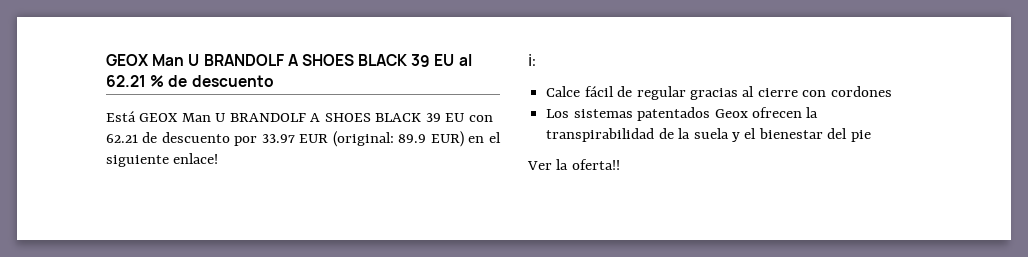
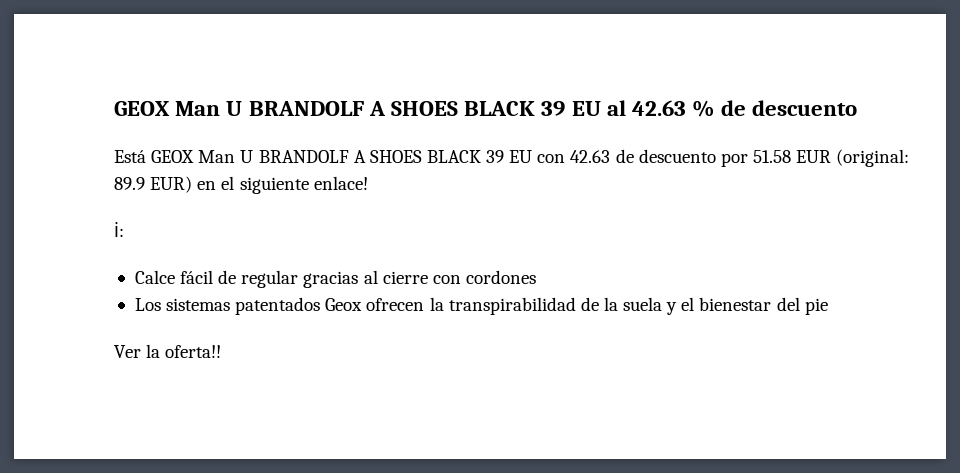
- GEOX Man U BRANDOLF A SHOES BLACK 39 EU al 62.21 % de descuento
+ GEOX Man U BRANDOLF A SHOES BLACK 39 EU al 42.63 % de descuento
- Está GEOX Man U BRANDOLF A SHOES BLACK 39 EU con 62.21 de descuento por 33.97 EUR (original: 89.9 EUR) en el siguiente enlace!
+ Está GEOX Man U BRANDOLF A SHOES BLACK 39 EU con 42.63 de descuento por 51.58 EUR (original: 89.9 EUR) en el siguiente enlace!

